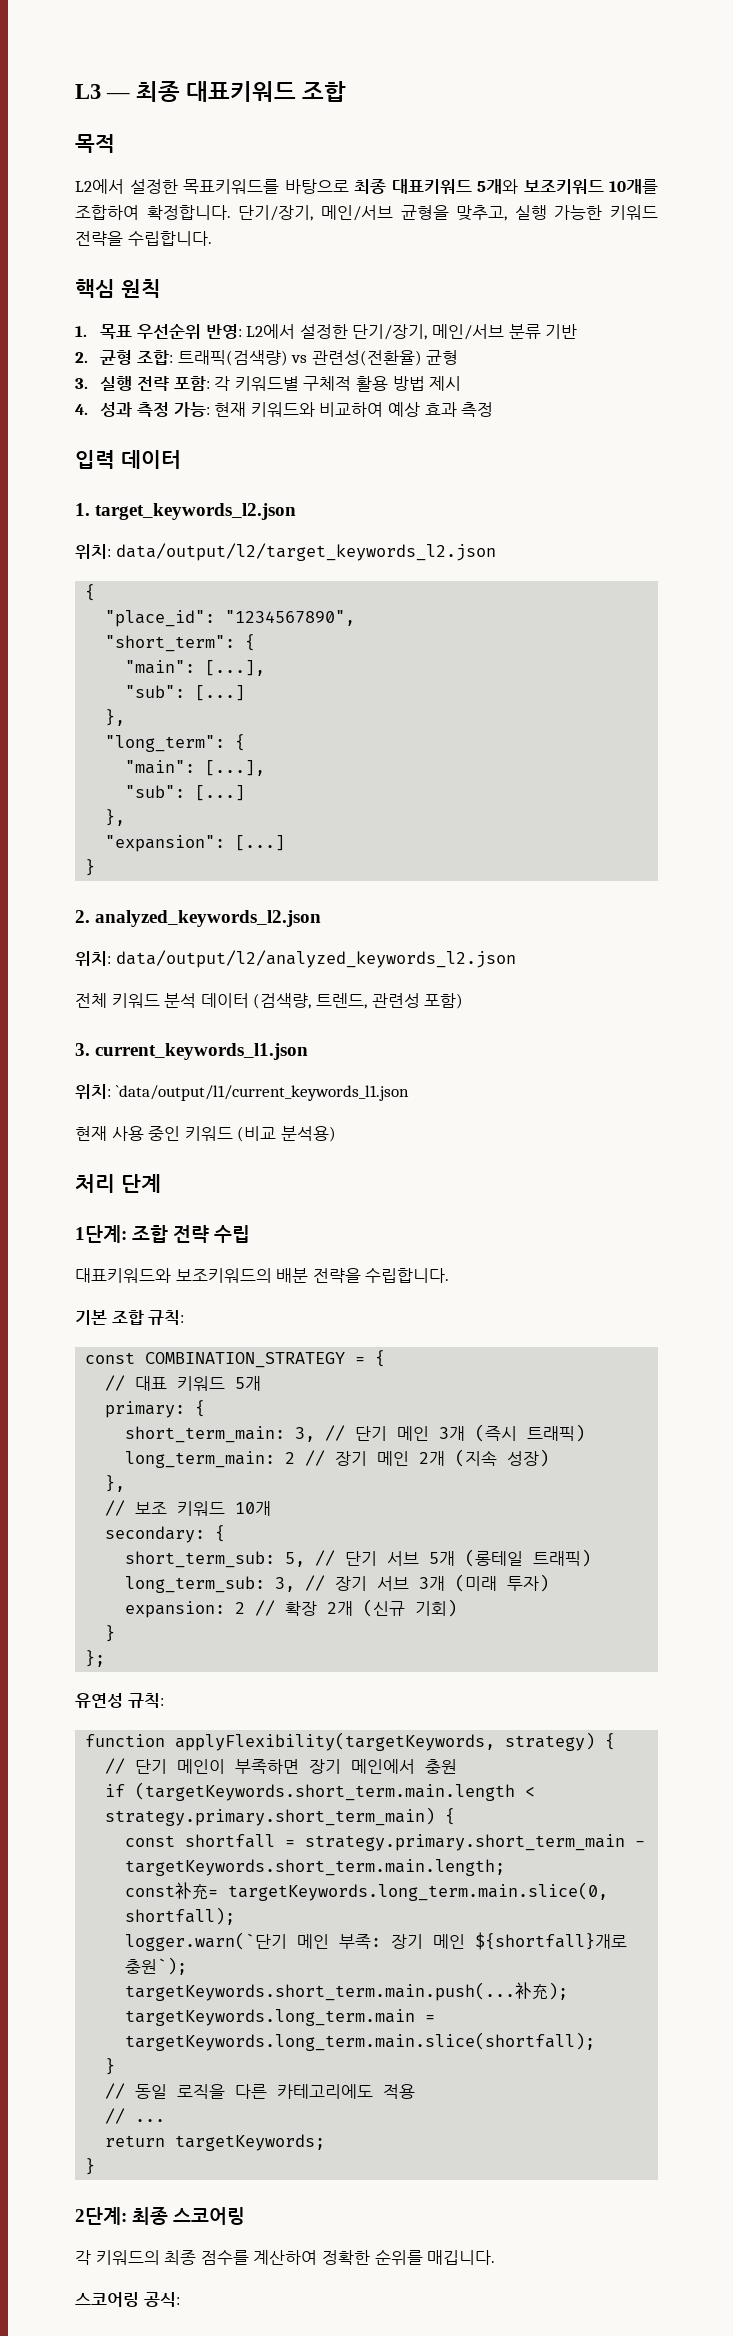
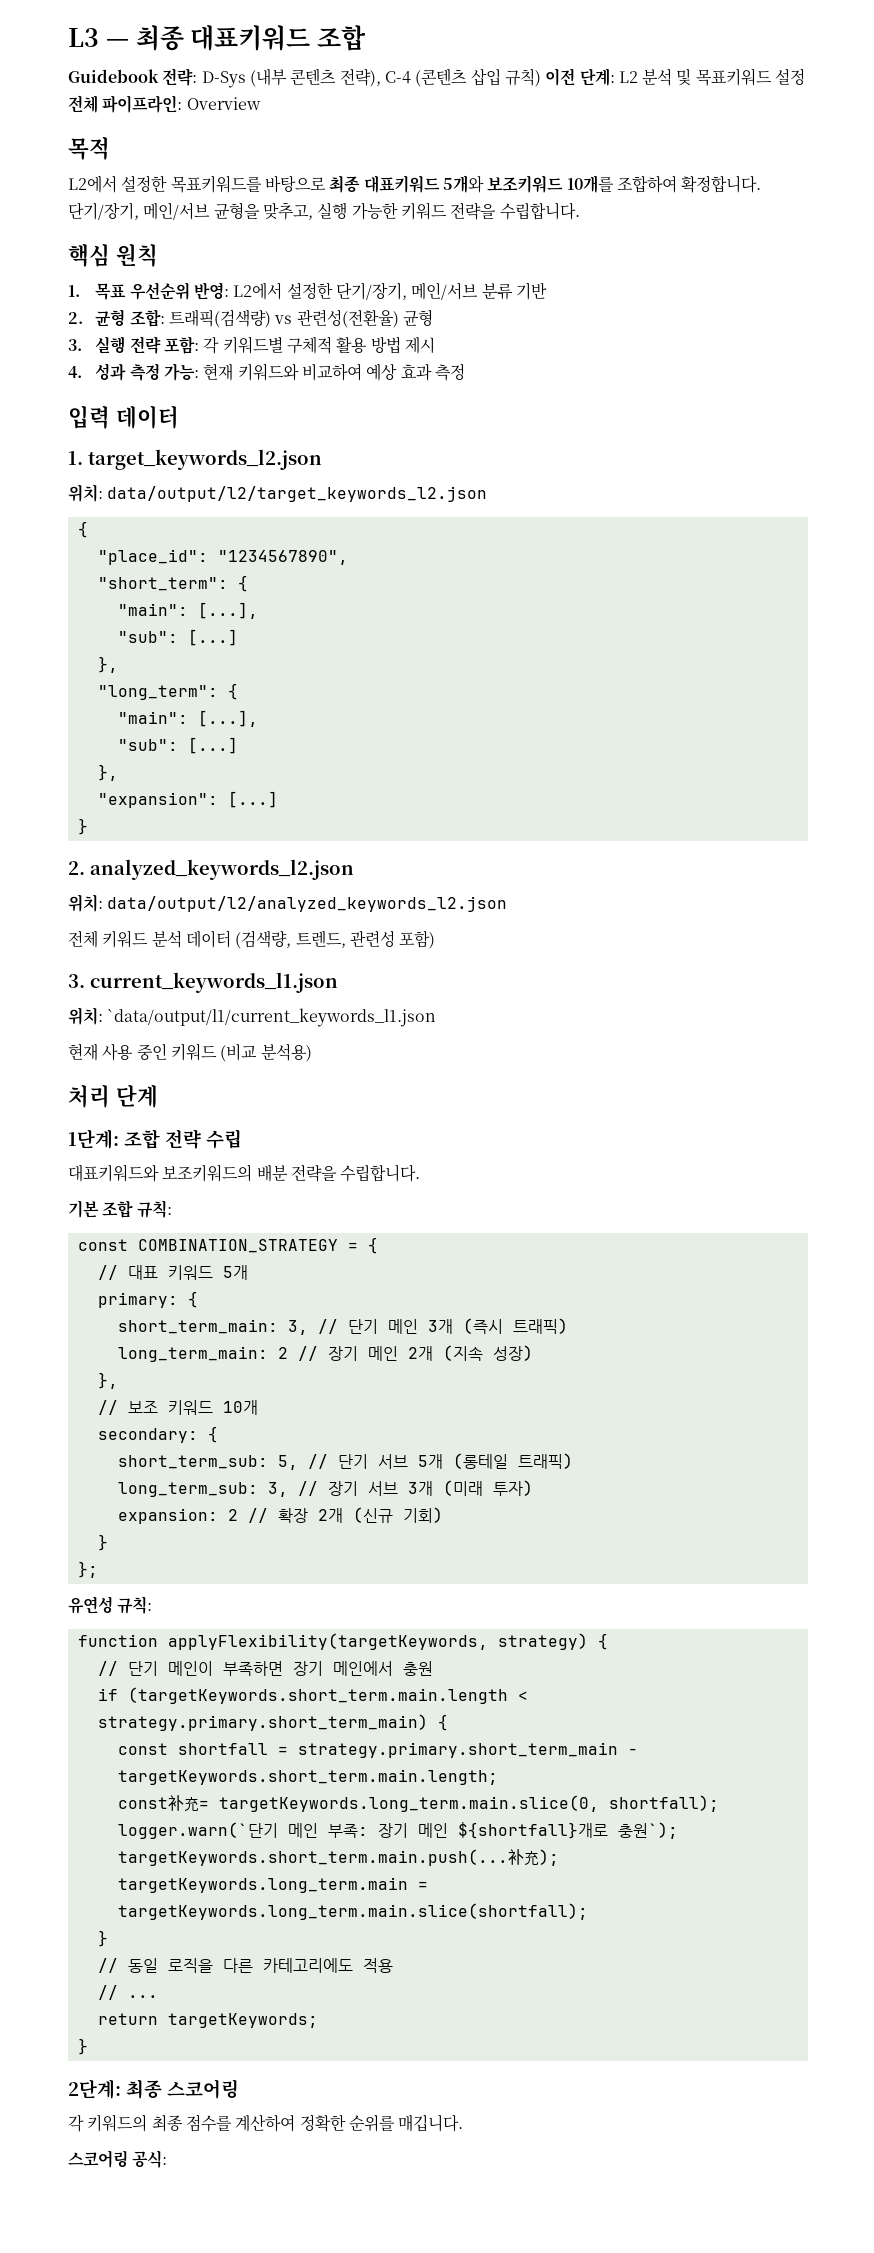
+ Guidebook 전략: D-Sys (내부 콘텐츠 전략), C-4 (콘텐츠 삽입 규칙) 이전 단계: L2 분석 및 목표키워드 설정 전체 파이프라인: Overview

